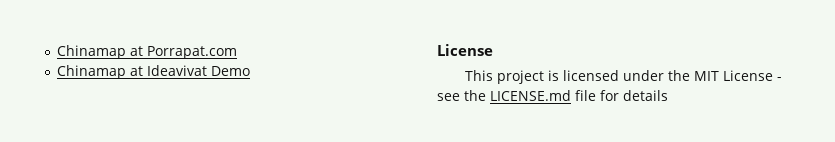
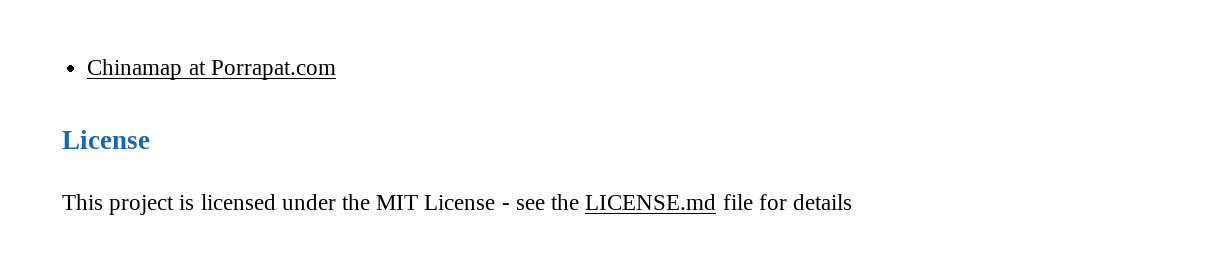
- Chinamap at Ideavivat Demo

